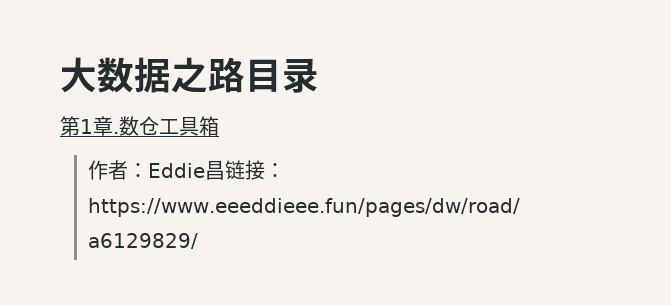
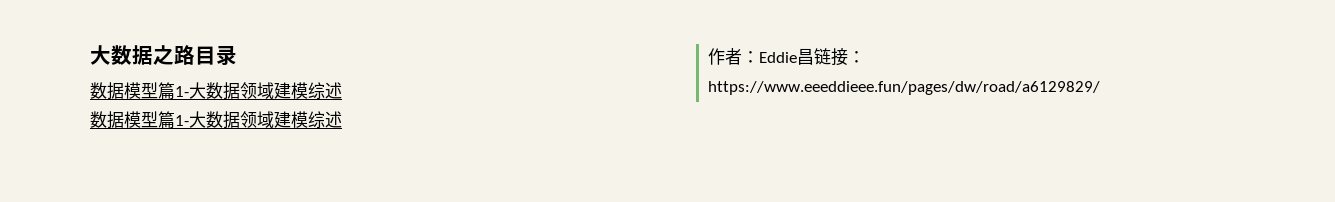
  大数据之路目录
- 第1章.数仓工具箱
+ 数据模型篇1-大数据领域建模综述
+ 数据模型篇1-大数据领域建模综述

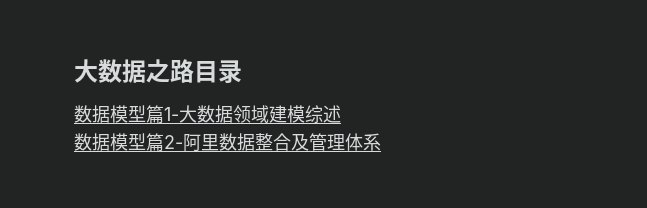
  大数据之路目录
  数据模型篇1-大数据领域建模综述
- 数据模型篇1-大数据领域建模综述
- 作者：Eddie昌链接：https://www.eeeddieee.fun/pages/dw/road/a6129829/
+ 数据模型篇2-阿里数据整合及管理体系

